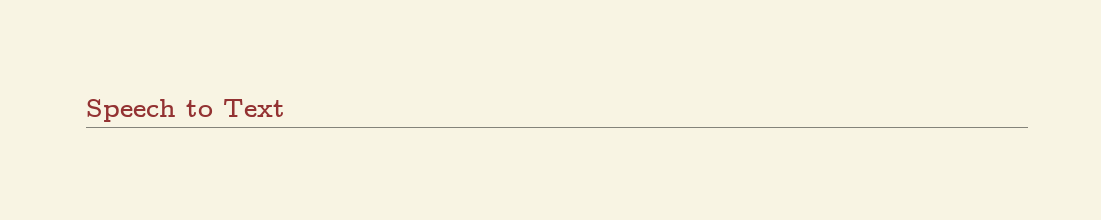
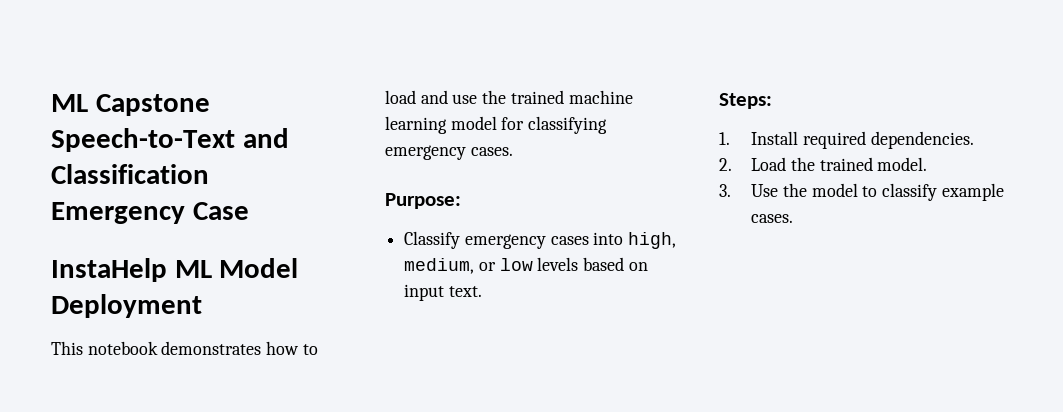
- Speech to Text
+ ML Capstone Speech-to-Text and Classification Emergency Case
+ InstaHelp ML Model Deployment
+ This notebook demonstrates how to load and use the trained machine learning model for classifying emergency cases.
+ Purpose:
+ Classify emergency cases into high, medium, or low levels based on input text.
+ Steps:
+ 1. Install required dependencies.
+ 2. Load the trained model.
+ 3. Use the model to classify example cases.

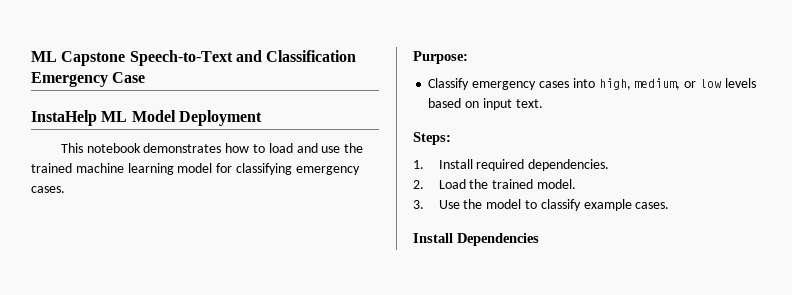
+ Install Dependencies

